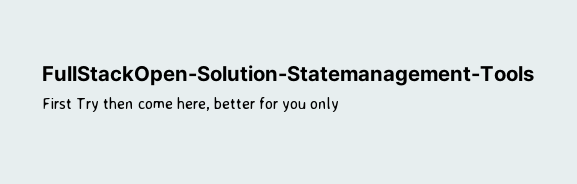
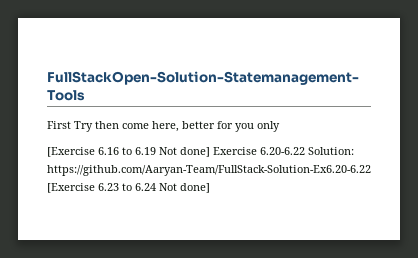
+ [Exercise 6.16 to 6.19 Not done] Exercise 6.20-6.22 Solution: https://github.com/Aaryan-Team/FullStack-Solution-Ex6.20-6.22 [Exercise 6.23 to 6.24 Not done]

